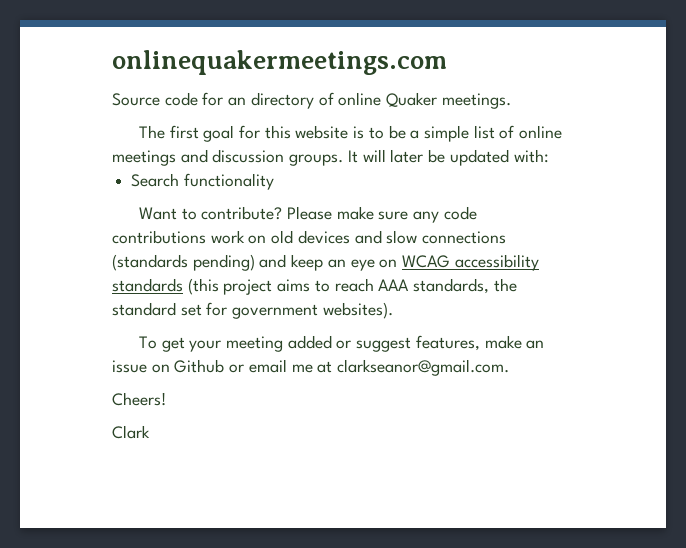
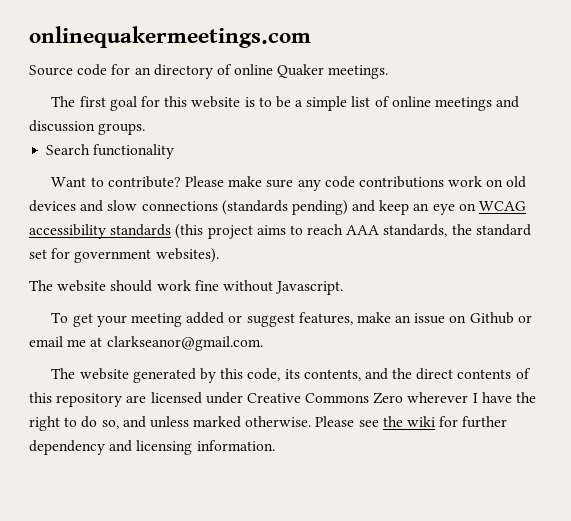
- It will later be updated with:
+ The website should work fine without Javascript.
- Cheers!
- Clark
+ The website generated by this code, its contents, and the direct contents of this repository are licensed under Creative Commons Zero wherever I have the right to do so, and unless marked otherwise. Please see the wiki for further dependency and licensing information.

